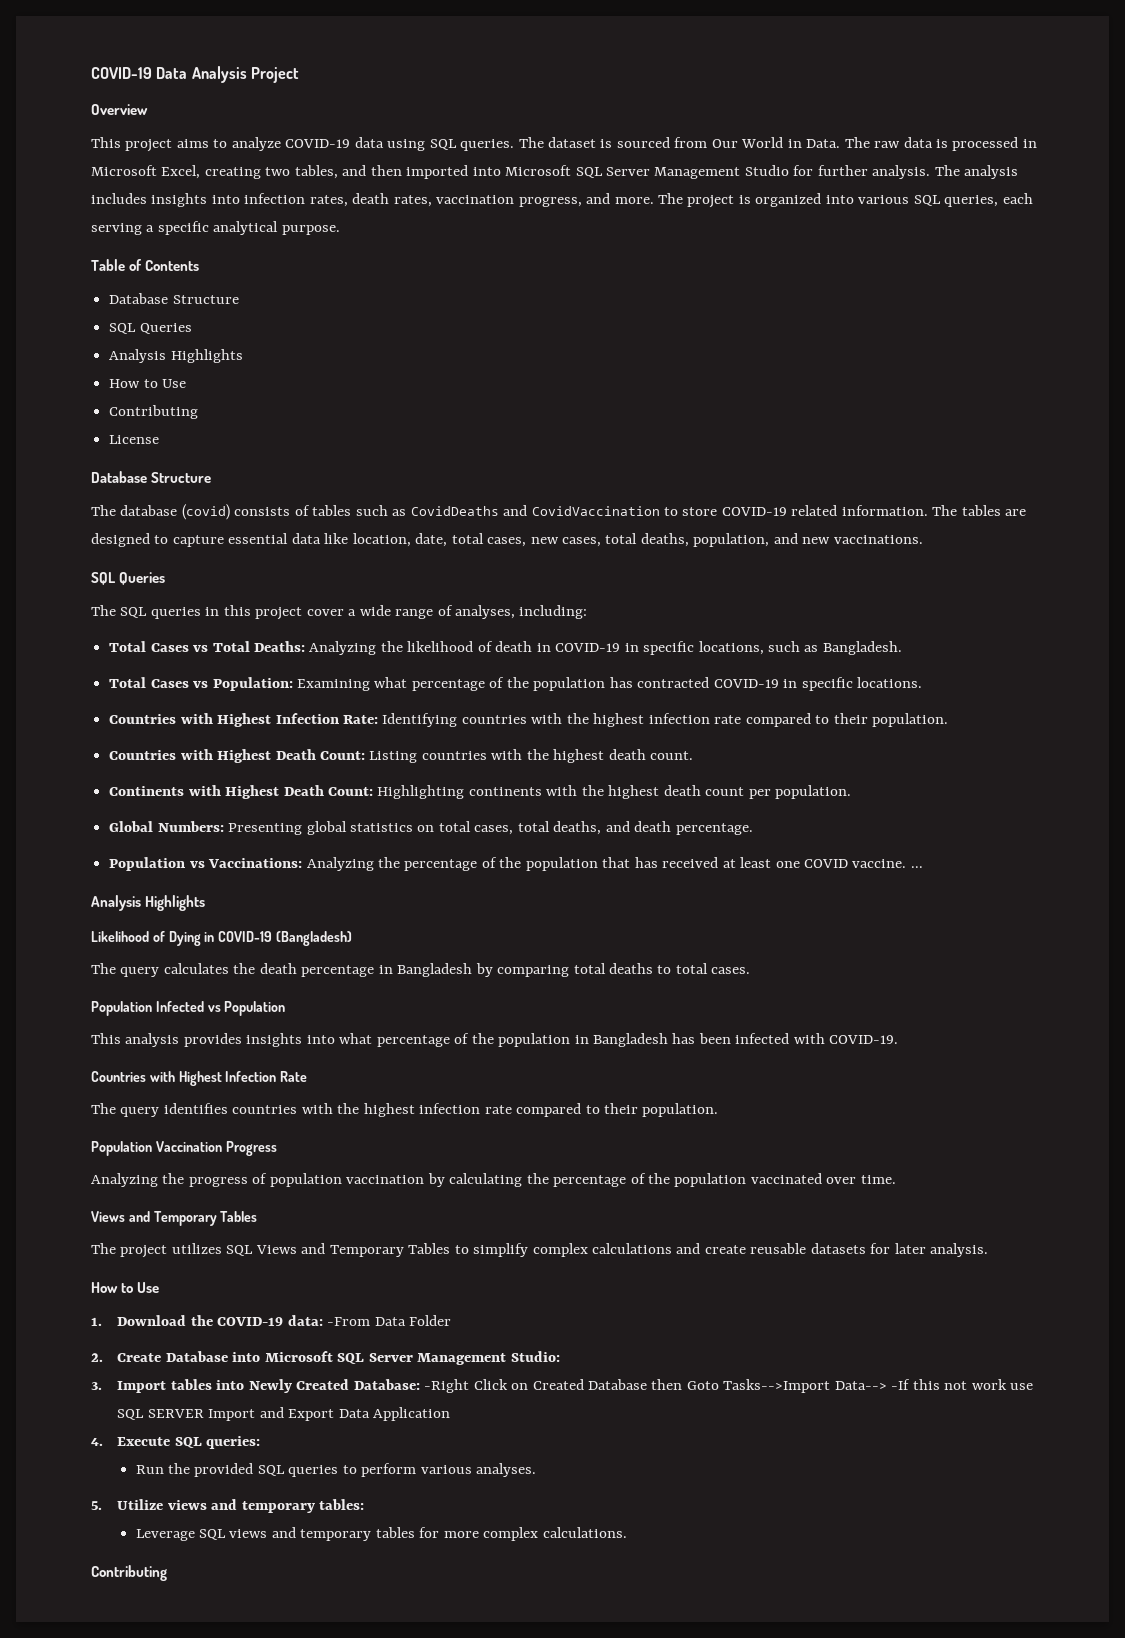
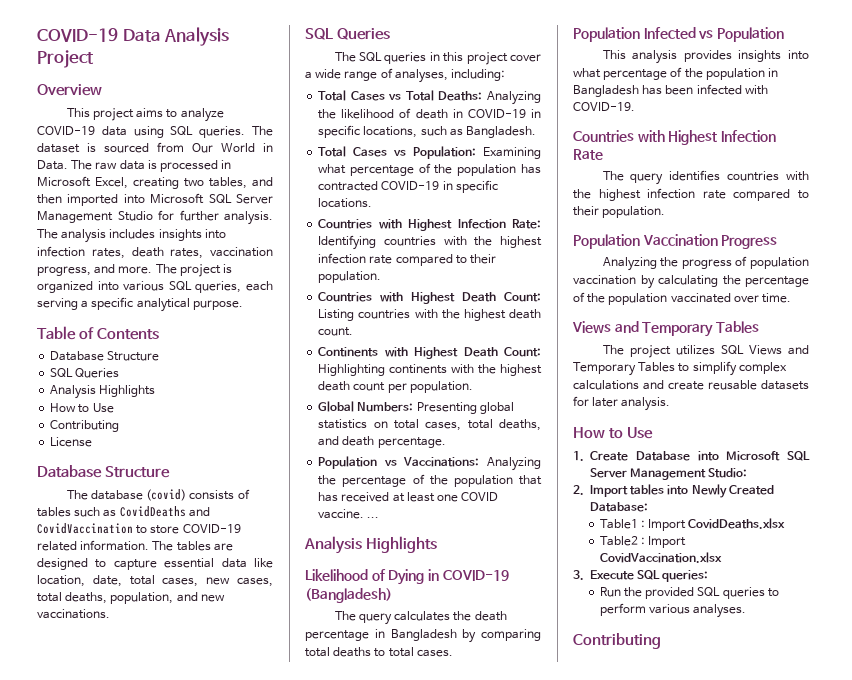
- 1. Download the COVID-19 data: -From Data Folder
- 2. Create Database into Microsoft SQL Server Management Studio:
+ 1. Create Database into Microsoft SQL Server Management Studio:
- 3. Import tables into Newly Created Database: -Right Click on Created Database then Goto Tasks-->Import Data--> -If this not work use SQL SERVER Import and Export Data Application
- 4. Execute SQL queries:
+ 2. Import tables into Newly Created Database:
+ Table1 : Import CovidDeaths.xlsx
+ Table2 : Import CovidVaccination.xlsx
+ 3. Execute SQL queries:
- 5. Utilize views and temporary tables:
- Leverage SQL views and temporary tables for more complex calculations.

